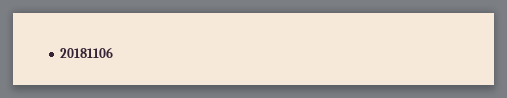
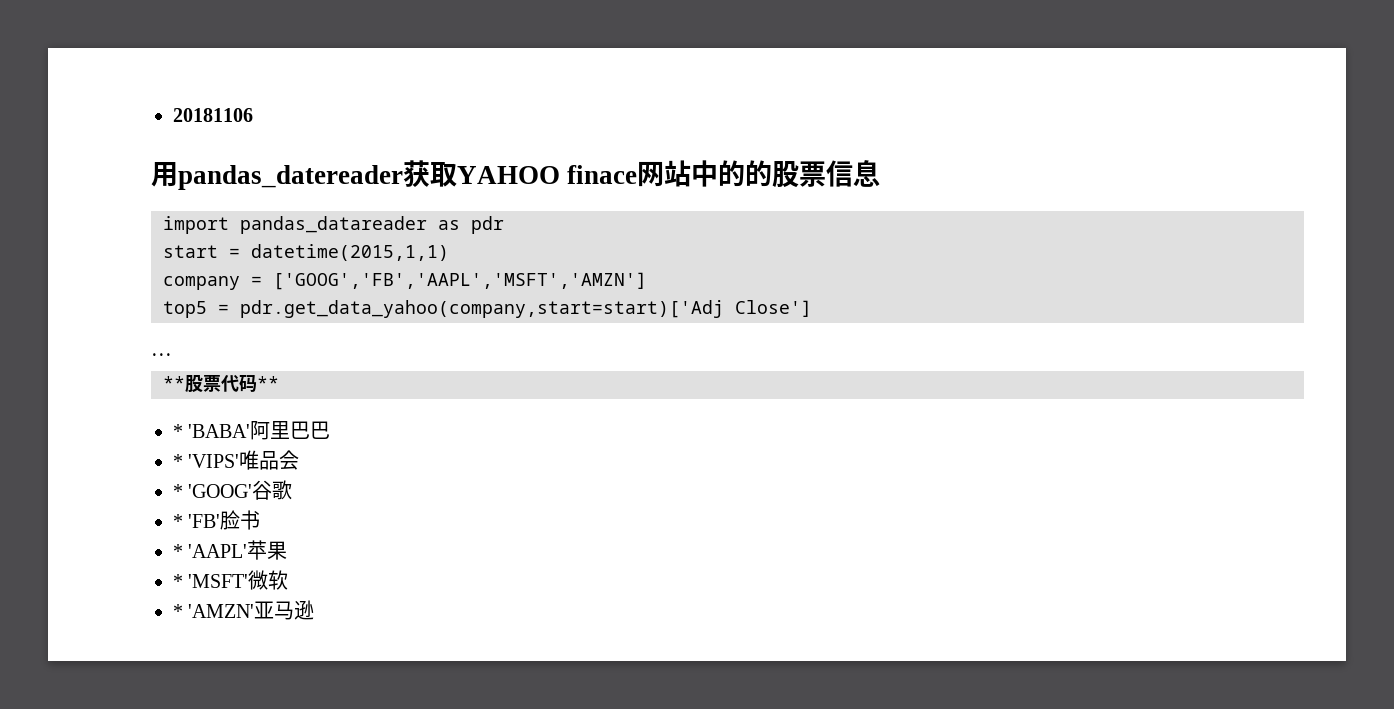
+ 用pandas_datereader获取YAHOO finace网站中的的股票信息
+ import pandas_datareader as pdr
+ start = datetime(2015,1,1)
+ company = ['GOOG','FB','AAPL','MSFT','AMZN']
+ top5 = pdr.get_data_yahoo(company,start=start)['Adj Close']
+ ···
+ **股票代码**
+ * 'BABA'阿里巴巴
+ * 'VIPS'唯品会
+ * 'GOOG'谷歌
+ * 'FB'脸书
+ * 'AAPL'苹果
+ * 'MSFT'微软
+ * 'AMZN'亚马逊

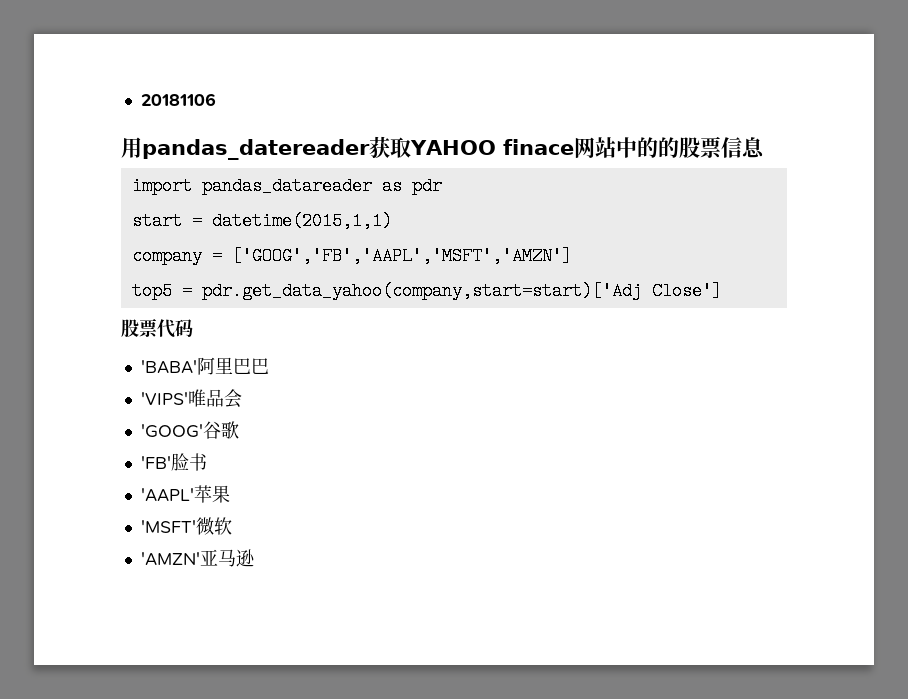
- ···
- **股票代码**
- * 'BABA'阿里巴巴
+ 股票代码
+ 'BABA'阿里巴巴
- * 'VIPS'唯品会
+ 'VIPS'唯品会
- * 'GOOG'谷歌
+ 'GOOG'谷歌
- * 'FB'脸书
+ 'FB'脸书
- * 'AAPL'苹果
+ 'AAPL'苹果
- * 'MSFT'微软
+ 'MSFT'微软
- * 'AMZN'亚马逊
+ 'AMZN'亚马逊

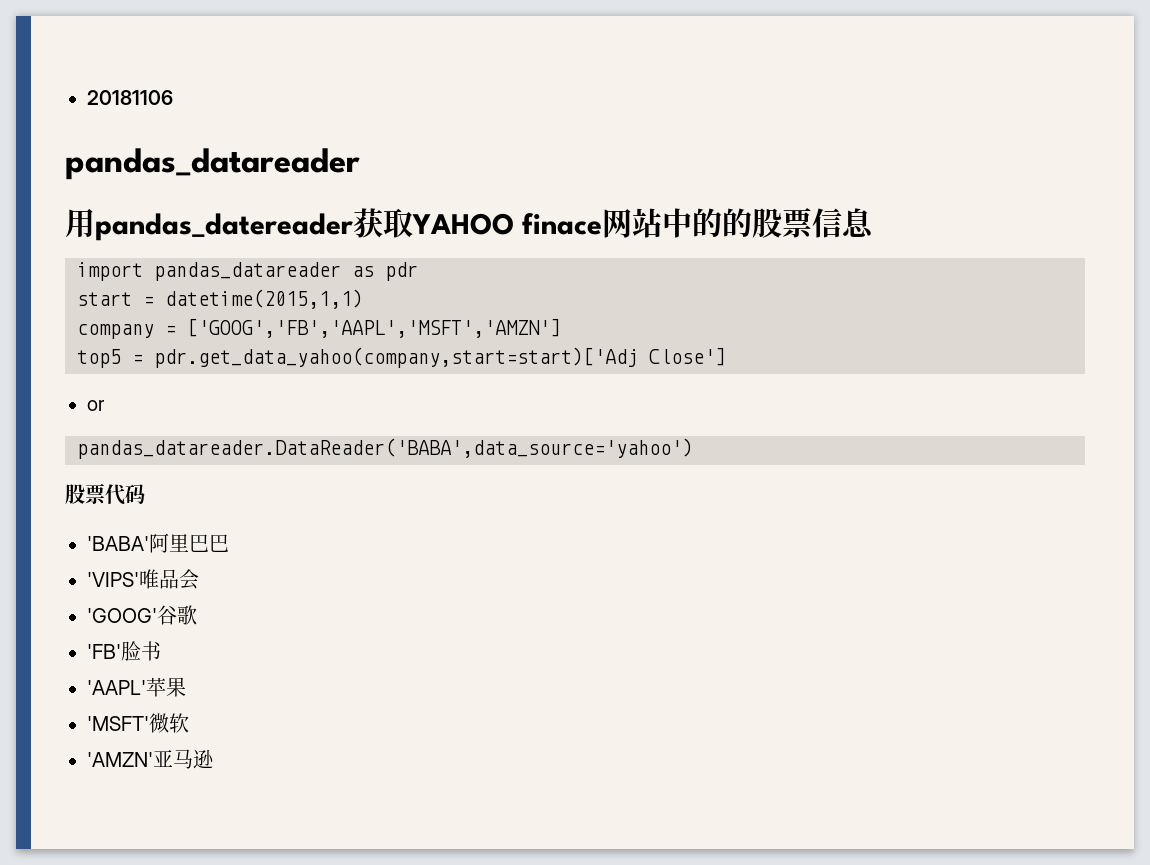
  20181106
+ pandas_datareader
+ or
+ pandas_datareader.DataReader('BABA',data_source='yahoo')

